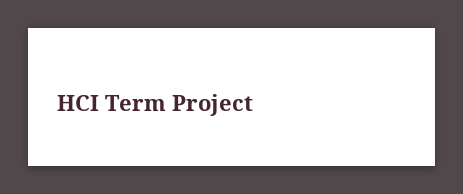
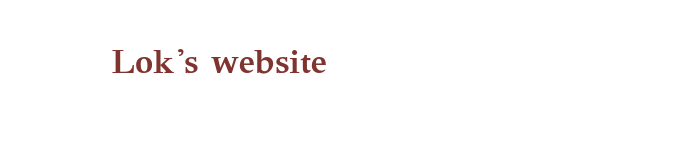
- HCI Term Project
+ Lok's website

